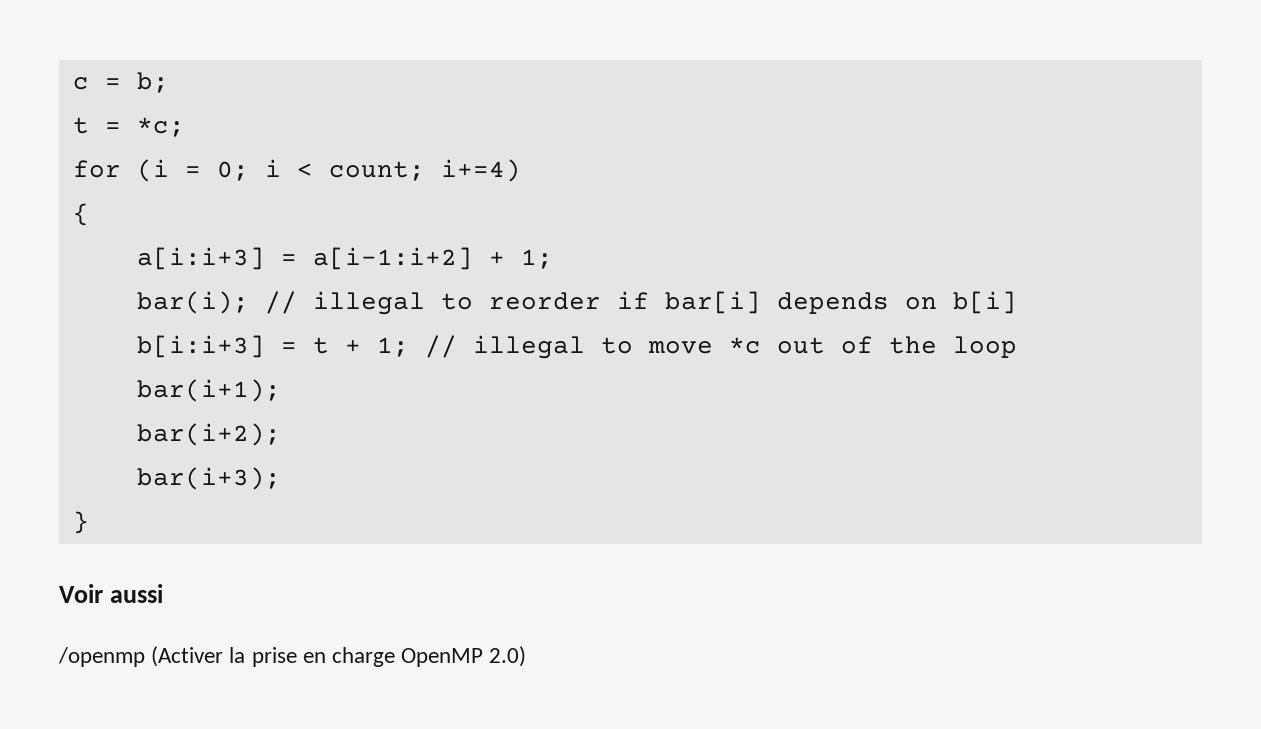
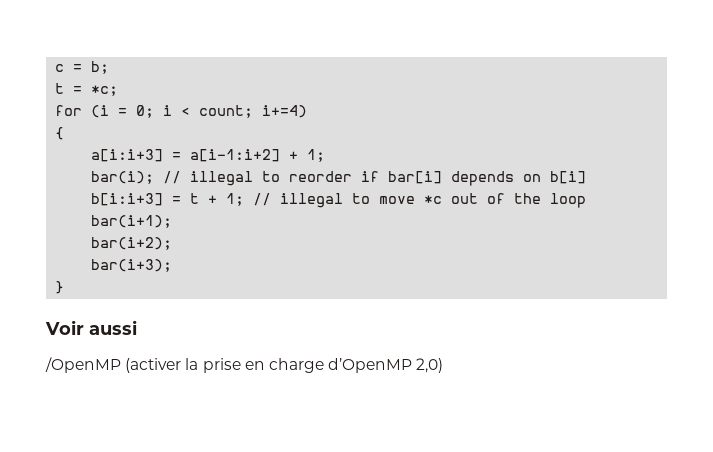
- /openmp (Activer la prise en charge OpenMP 2.0)
+ /OpenMP (activer la prise en charge d’OpenMP 2,0)

